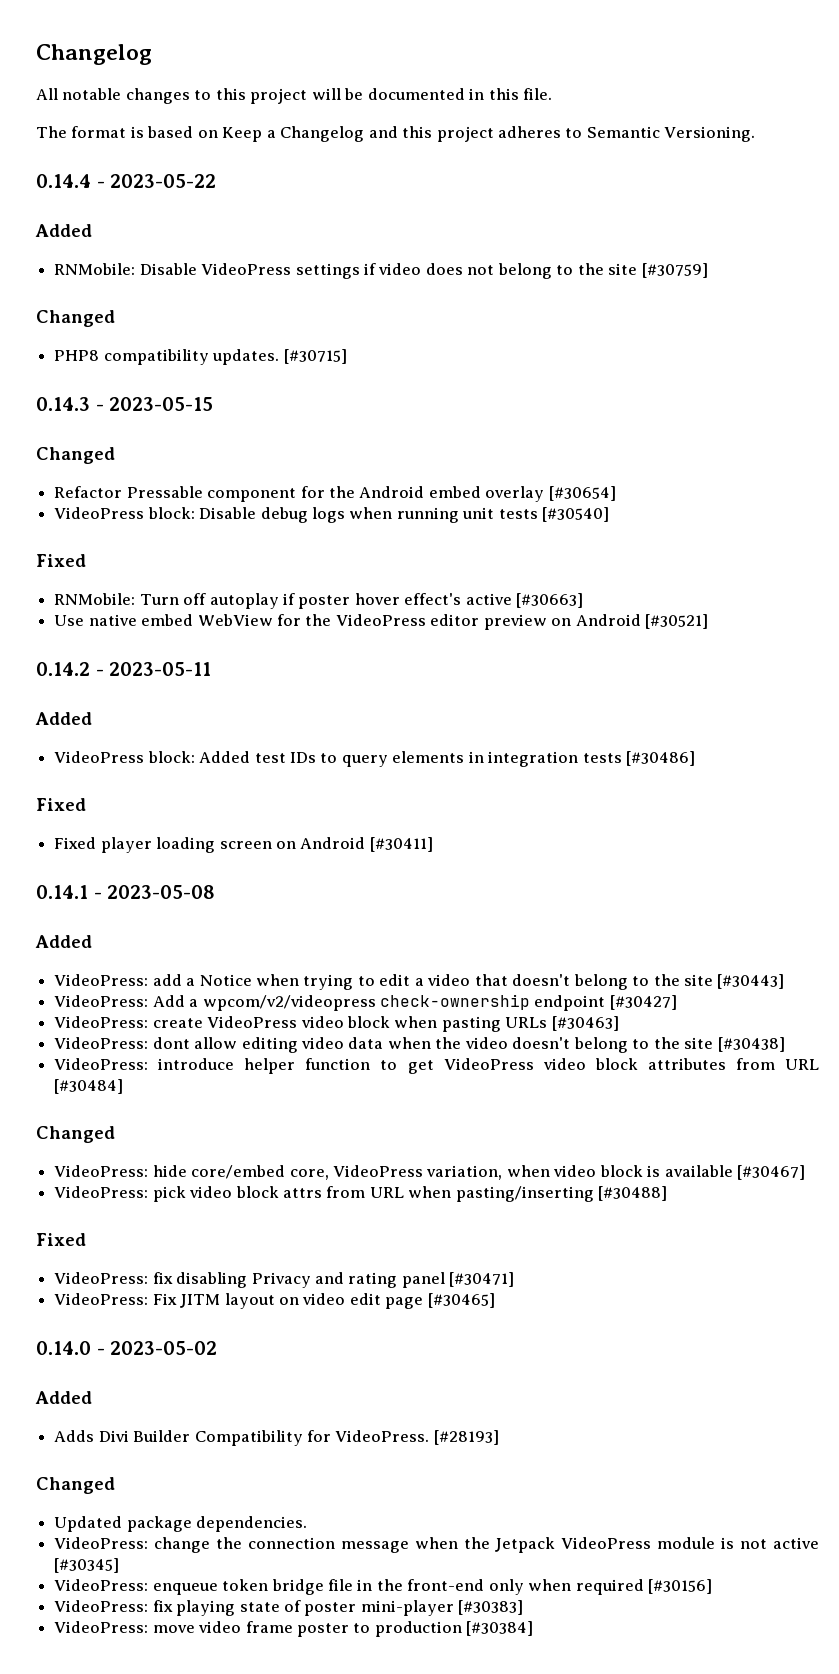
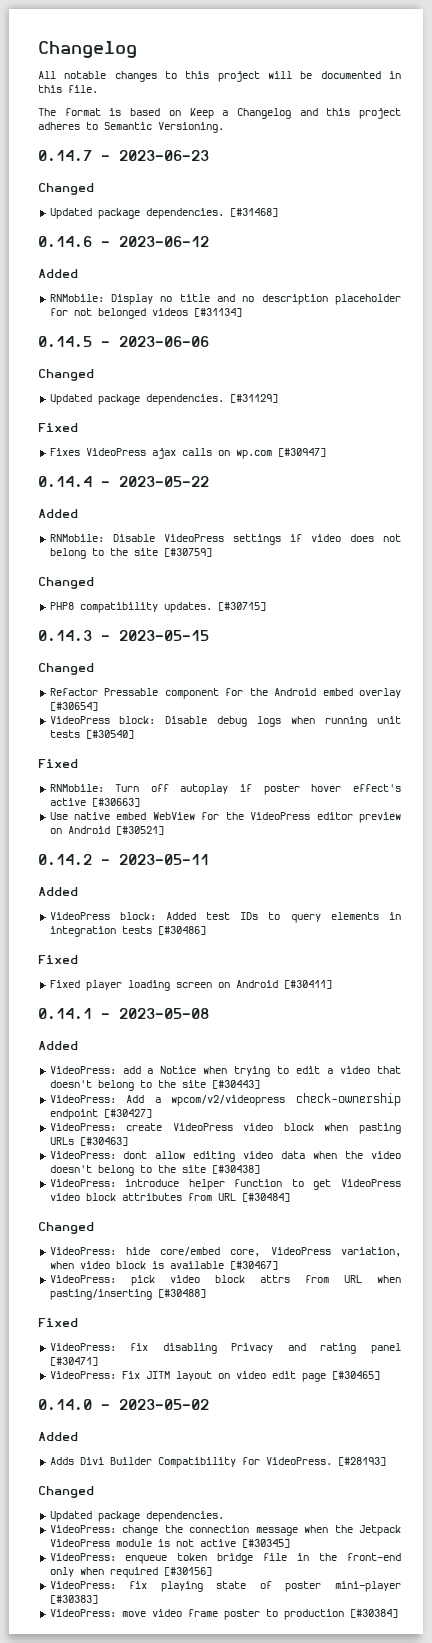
+ 0.14.7 - 2023-06-23
+ Changed
+ Updated package dependencies. [#31468]
+ 0.14.6 - 2023-06-12
+ Added
+ RNMobile: Display no title and no description placeholder for not belonged videos [#31134]
+ 0.14.5 - 2023-06-06
+ Changed
+ Updated package dependencies. [#31129]
+ Fixed
+ Fixes VideoPress ajax calls on wp.com [#30947]

